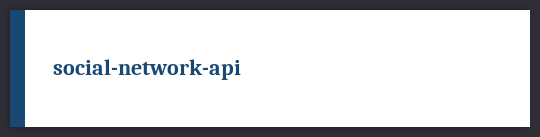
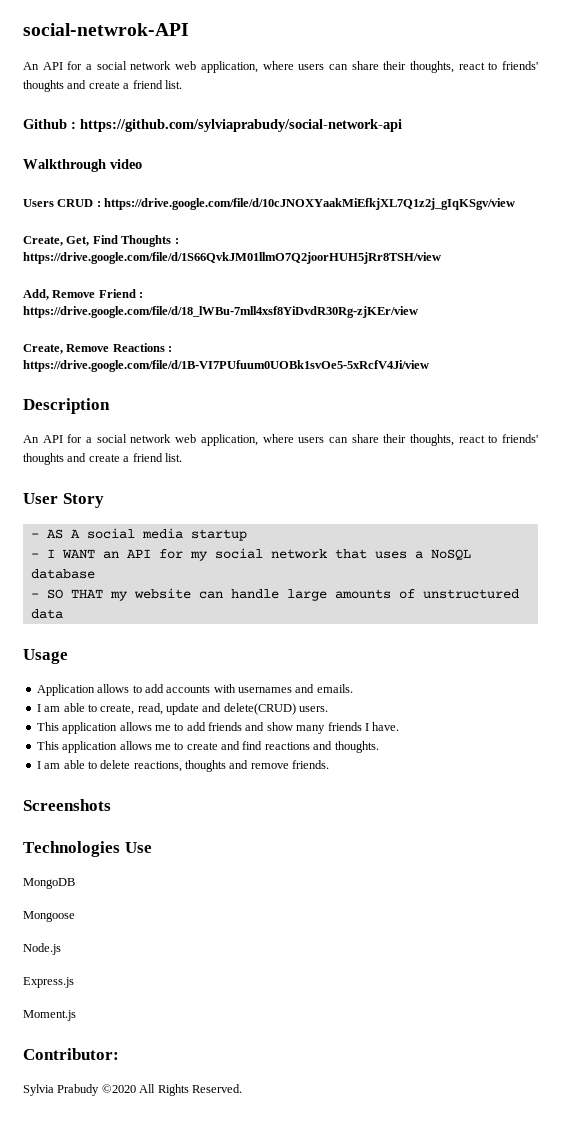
- social-network-api
+ social-netwrok-API
+ An API for a social network web application, where users can share their thoughts, react to friends' thoughts and create a friend list.
+ Github : https://github.com/sylviaprabudy/social-network-api
+ Walkthrough video
+ Users CRUD : https://drive.google.com/file/d/10cJNOXYaakMiEfkjXL7Q1z2j_gIqKSgv/view
+ Create, Get, Find Thoughts : https://drive.google.com/file/d/1S66QvkJM01llmO7Q2joorHUH5jRr8TSH/view
+ Add, Remove Friend : https://drive.google.com/file/d/18_lWBu-7mll4xsf8YiDvdR30Rg-zjKEr/view
+ Create, Remove Reactions : https://drive.google.com/file/d/1B-VI7PUfuum0UOBk1svOe5-5xRcfV4Ji/view
+ Description
+ An API for a social network web application, where users can share their thoughts, react to friends' thoughts and create a friend list.
+ User Story
+ - AS A social media startup
+ - I WANT an API for my social network that uses a NoSQL database
+ - SO THAT my website can handle large amounts of unstructured data
+ Usage
+ Application allows to add accounts with usernames and emails.
+ I am able to create, read, update and delete(CRUD) users.
+ This application allows me to add friends and show many friends I have.
+ This application allows me to create and find reactions and thoughts.
+ I am able to delete reactions, thoughts and remove friends.
+ Screenshots
+ Technologies Use
+ MongoDB
+ Mongoose
+ Node.js
+ Express.js
+ Moment.js
+ Contributor:
+ Sylvia Prabudy ©2020 All Rights Reserved.

